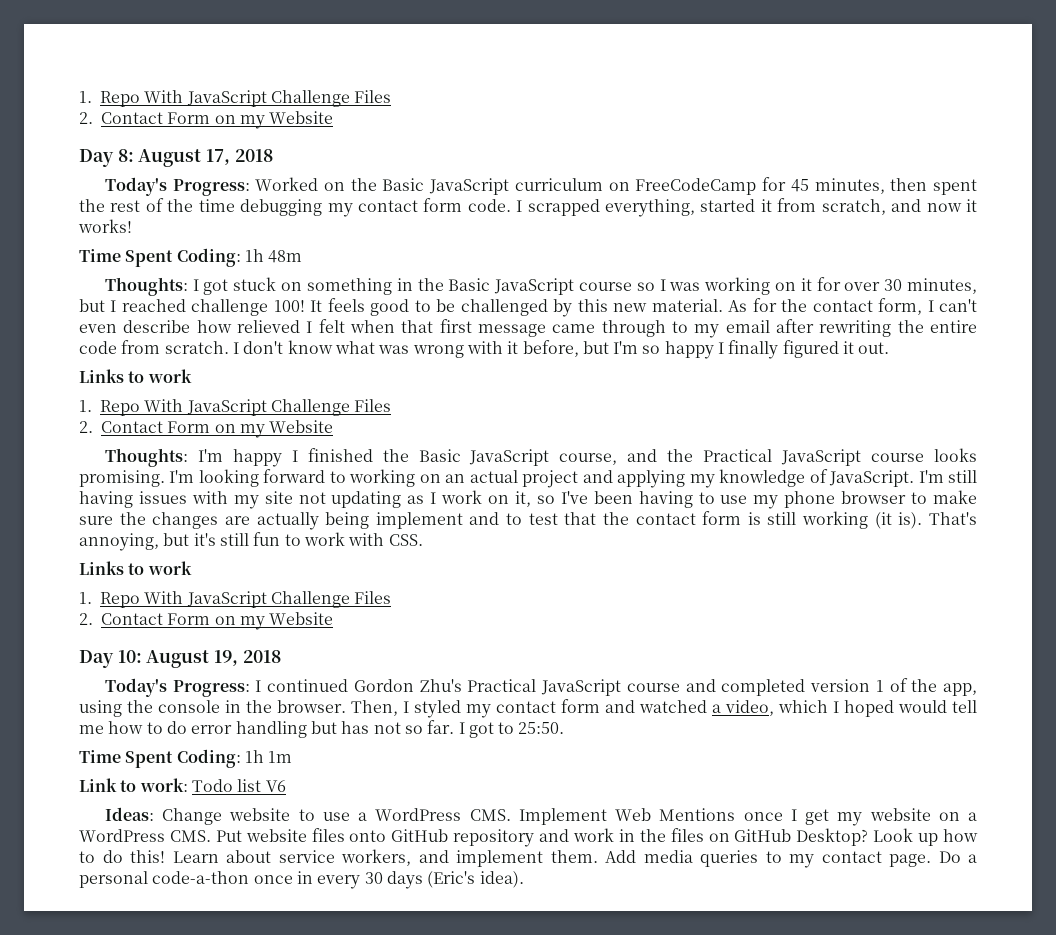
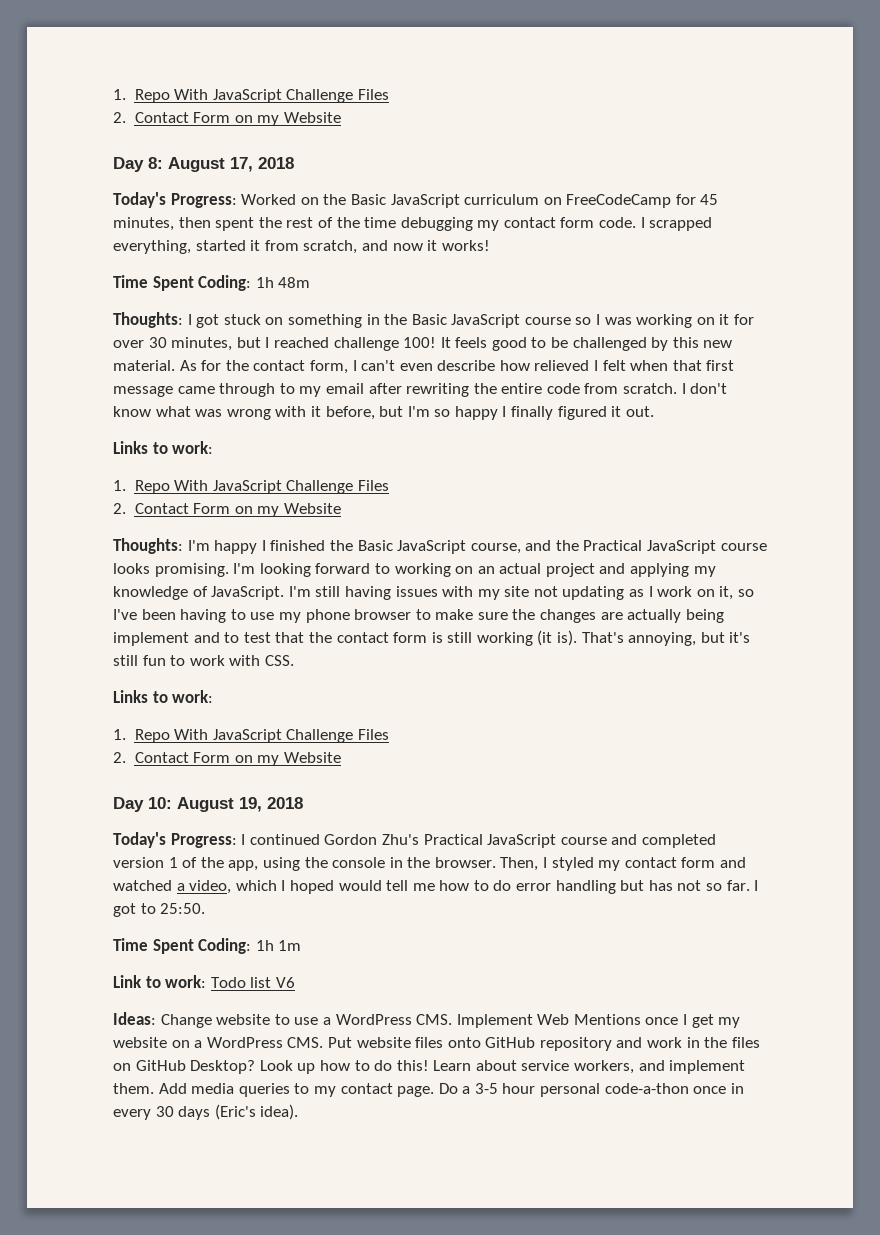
  I don't know what was wrong with it before, but I'm so happy I finally figured it out.
- Links to work
+ Links to work:
  That's annoying, but it's still fun to work with CSS.
- Links to work
+ Links to work:
- Do a personal code-a-thon once in every 30 days (Eric's idea).
+ Do a 3-5 hour personal code-a-thon once in every 30 days (Eric's idea).

